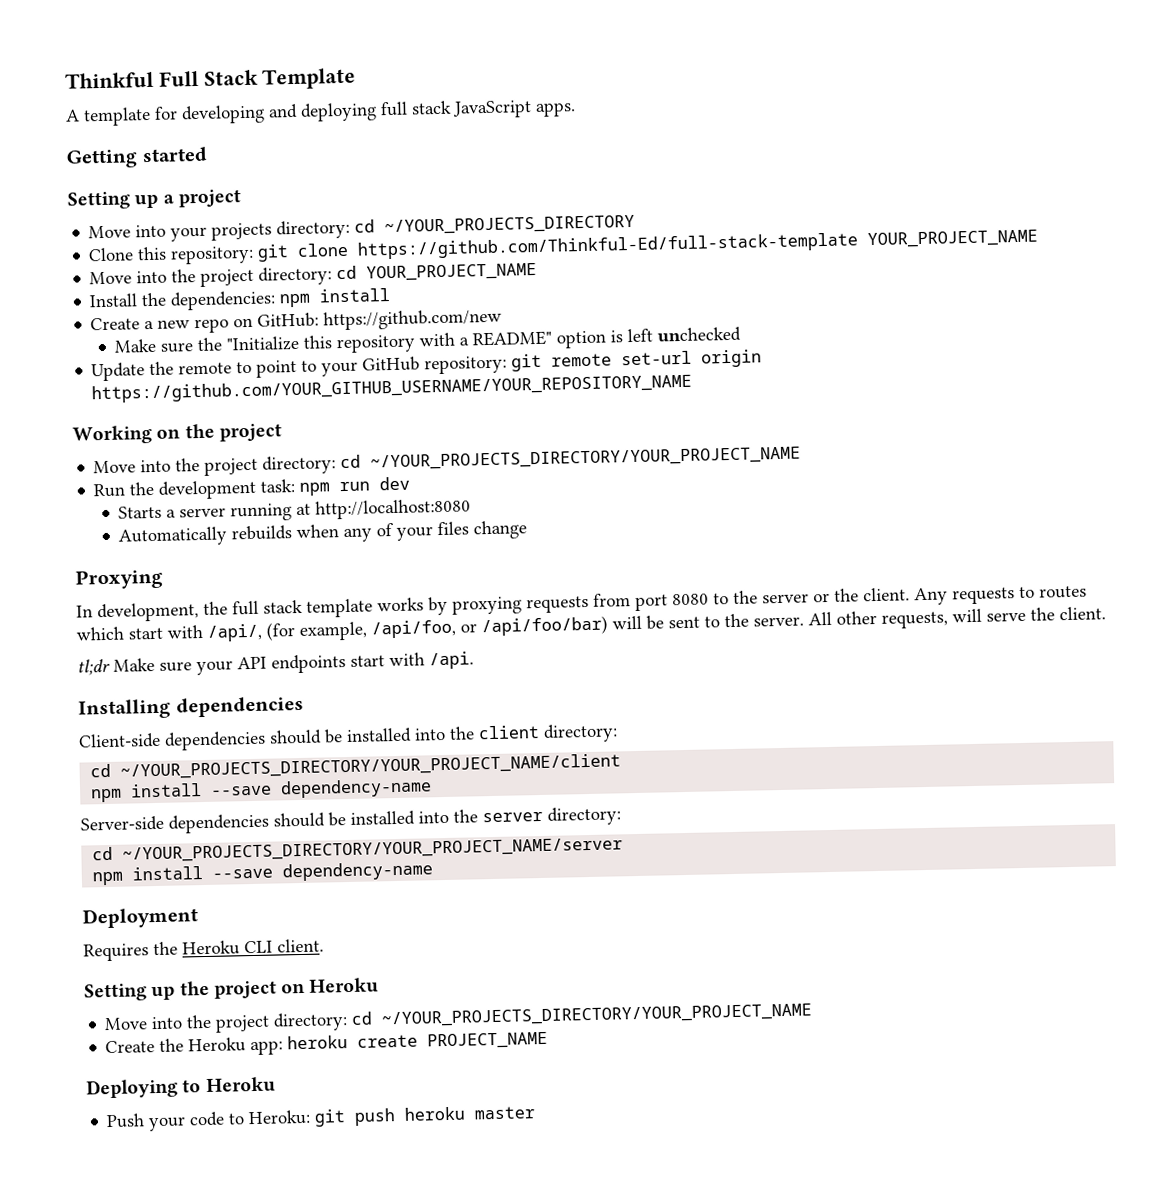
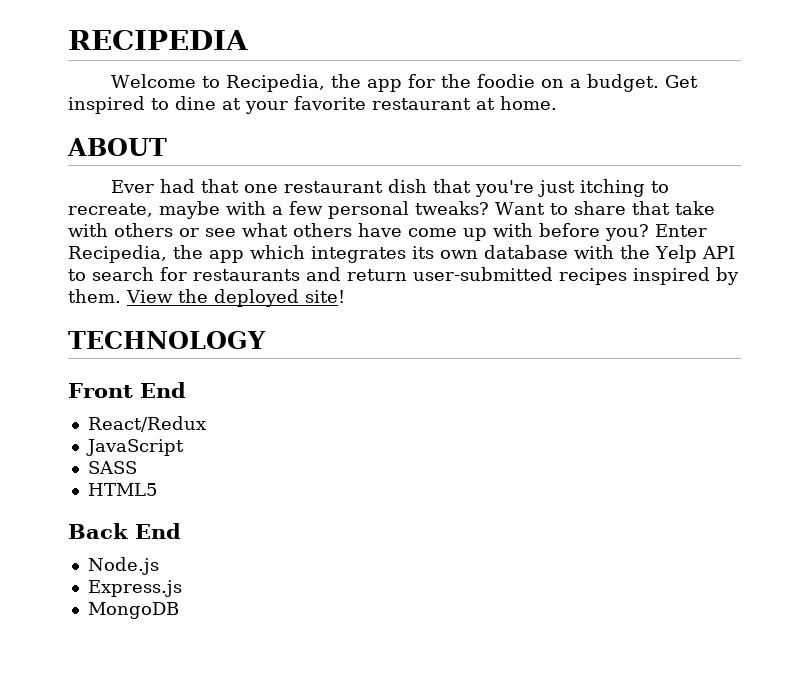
- Thinkful Full Stack Template
- A template for developing and deploying full stack JavaScript apps.
- Getting started
- Setting up a project
- Move into your projects directory: cd ~/YOUR_PROJECTS_DIRECTORY
- Clone this repository: git clone https://github.com/Thinkful-Ed/full-stack-template YOUR_PROJECT_NAME
- Move into the project directory: cd YOUR_PROJECT_NAME
- Install the dependencies: npm install
- Create a new repo on GitHub: https://github.com/new
- Make sure the "Initialize this repository with a README" option is left unchecked
- Update the remote to point to your GitHub repository: git remote set-url origin https://github.com/YOUR_GITHUB_USERNAME/YOUR_REPOSITORY_NAME
- Working on the project
- Move into the project directory: cd ~/YOUR_PROJECTS_DIRECTORY/YOUR_PROJECT_NAME
- Run the development task: npm run dev
- Starts a server running at http://localhost:8080
- Automatically rebuilds when any of your files change
- Proxying
- In development, the full stack template works by proxying requests from port 8080 to the server or the client. Any requests to routes which start with /api/, (for example, /api/foo, or /api/foo/bar) will be sent to the server. All other requests, will serve the client.
- tl;dr Make sure your API endpoints start with /api.
- Installing dependencies
- Client-side dependencies should be installed into the client directory:
- cd ~/YOUR_PROJECTS_DIRECTORY/YOUR_PROJECT_NAME/client
- npm install --save dependency-name
- Server-side dependencies should be installed into the server directory:
- cd ~/YOUR_PROJECTS_DIRECTORY/YOUR_PROJECT_NAME/server
- npm install --save dependency-name
- Deployment
- Requires the Heroku CLI client.
- Setting up the project on Heroku
- Move into the project directory: cd ~/YOUR_PROJECTS_DIRECTORY/YOUR_PROJECT_NAME
- Create the Heroku app: heroku create PROJECT_NAME
- Deploying to Heroku
- Push your code to Heroku: git push heroku master
+ RECIPEDIA
+ Welcome to Recipedia, the app for the foodie on a budget. Get inspired to dine at your favorite restaurant at home.
+ ABOUT
+ Ever had that one restaurant dish that you're just itching to recreate, maybe with a few personal tweaks? Want to share that take with others or see what others have come up with before you? Enter Recipedia, the app which integrates its own database with the Yelp API to search for restaurants and return user-submitted recipes inspired by them. View the deployed site!
+ TECHNOLOGY
+ Front End
+ React/Redux
+ JavaScript
+ SASS
+ HTML5
+ Back End
+ Node.js
+ Express.js
+ MongoDB

